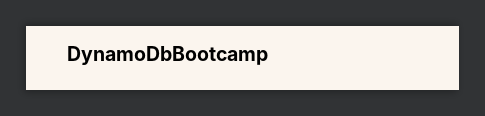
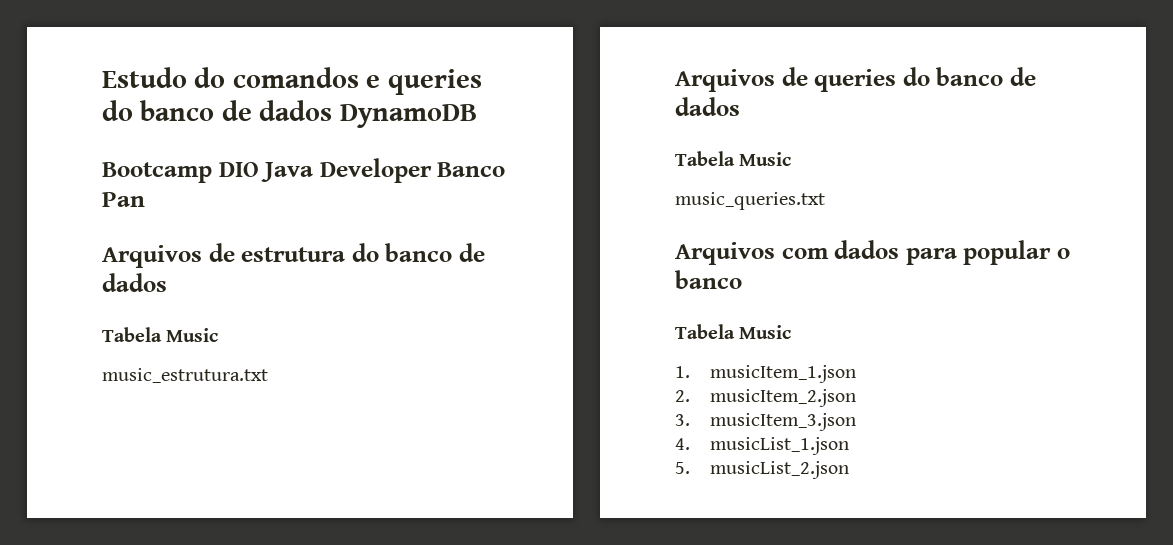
- DynamoDbBootcamp
+ Estudo do comandos e queries do banco de dados DynamoDB
+ Bootcamp DIO Java Developer Banco Pan
+ Arquivos de estrutura do banco de dados
+ Tabela Music
+ music_estrutura.txt
+ Arquivos de queries do banco de dados
+ Tabela Music
+ music_queries.txt
+ Arquivos com dados para popular o banco
+ Tabela Music
+ 1. musicItem_1.json
+ 2. musicItem_2.json
+ 3. musicItem_3.json
+ 4. musicList_1.json
+ 5. musicList_2.json

